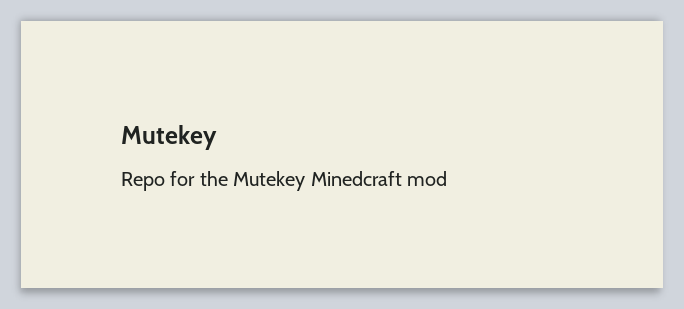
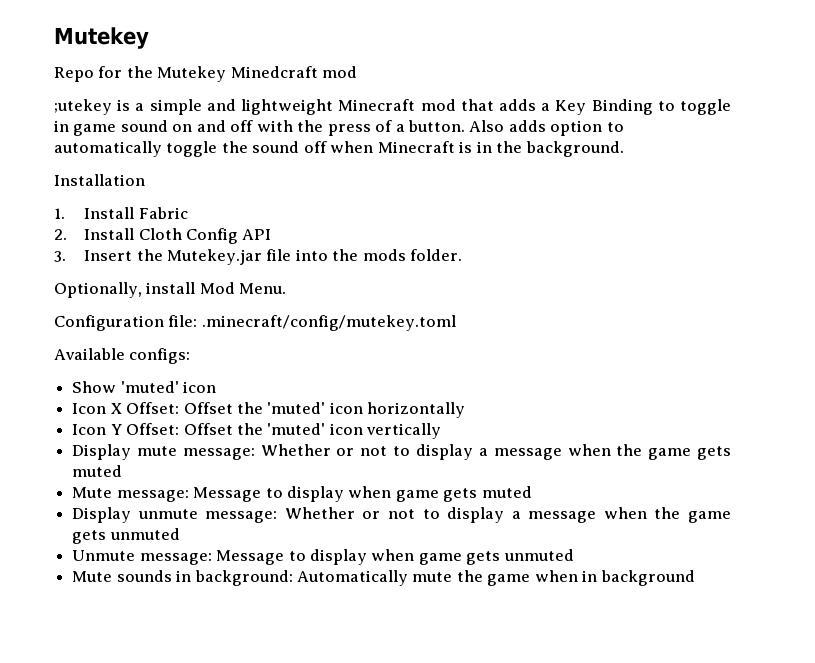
+ ;utekey is a simple and lightweight Minecraft mod that adds a Key Binding to toggle in game sound on and off with the press of a button. Also adds option to automatically toggle the sound off when Minecraft is in the background.
+ Installation
+ 1. Install Fabric
+ 2. Install Cloth Config API
+ 3. Insert the Mutekey.jar file into the mods folder.
+ Optionally, install Mod Menu.
+ Configuration file: .minecraft/config/mutekey.toml
+ Available configs:
+ Show 'muted' icon
+ Icon X Offset: Offset the 'muted' icon horizontally
+ Icon Y Offset: Offset the 'muted' icon vertically
+ Display mute message: Whether or not to display a message when the game gets muted
+ Mute message: Message to display when game gets muted
+ Display unmute message: Whether or not to display a message when the game gets unmuted
+ Unmute message: Message to display when game gets unmuted
+ Mute sounds in background: Automatically mute the game when in background

